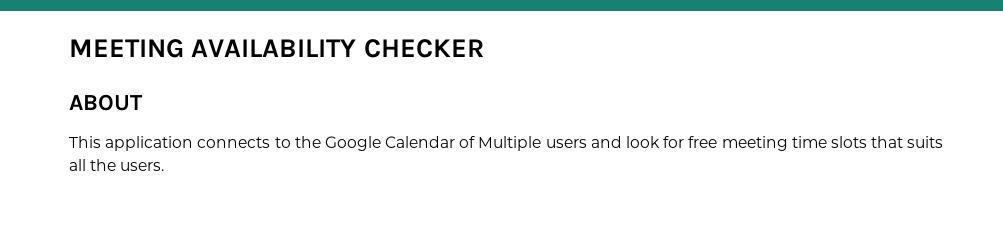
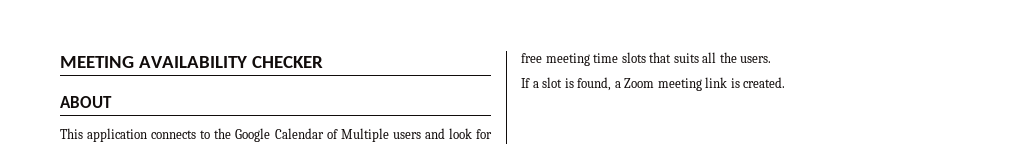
+ If a slot is found, a Zoom meeting link is created.

